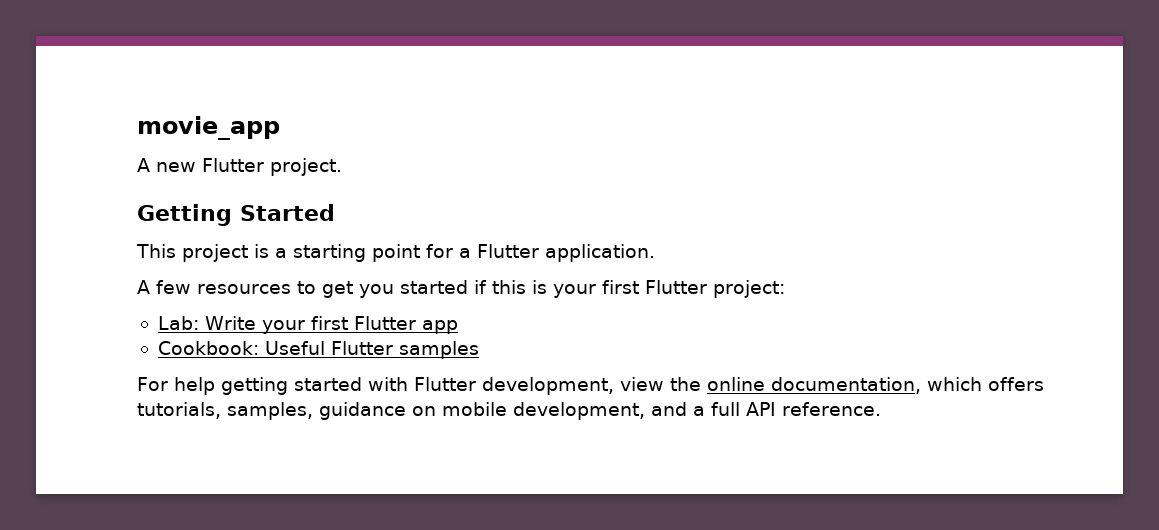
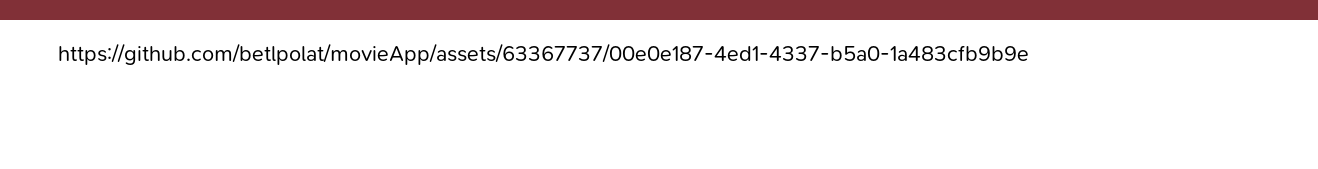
- movie_app
- A new Flutter project.
- Getting Started
- This project is a starting point for a Flutter application.
- A few resources to get you started if this is your first Flutter project:
- Lab: Write your first Flutter app
- Cookbook: Useful Flutter samples
- For help getting started with Flutter development, view the online documentation, which offers tutorials, samples, guidance on mobile development, and a full API reference.
+ https://github.com/betlpolat/movieApp/assets/63367737/00e0e187-4ed1-4337-b5a0-1a483cfb9b9e

